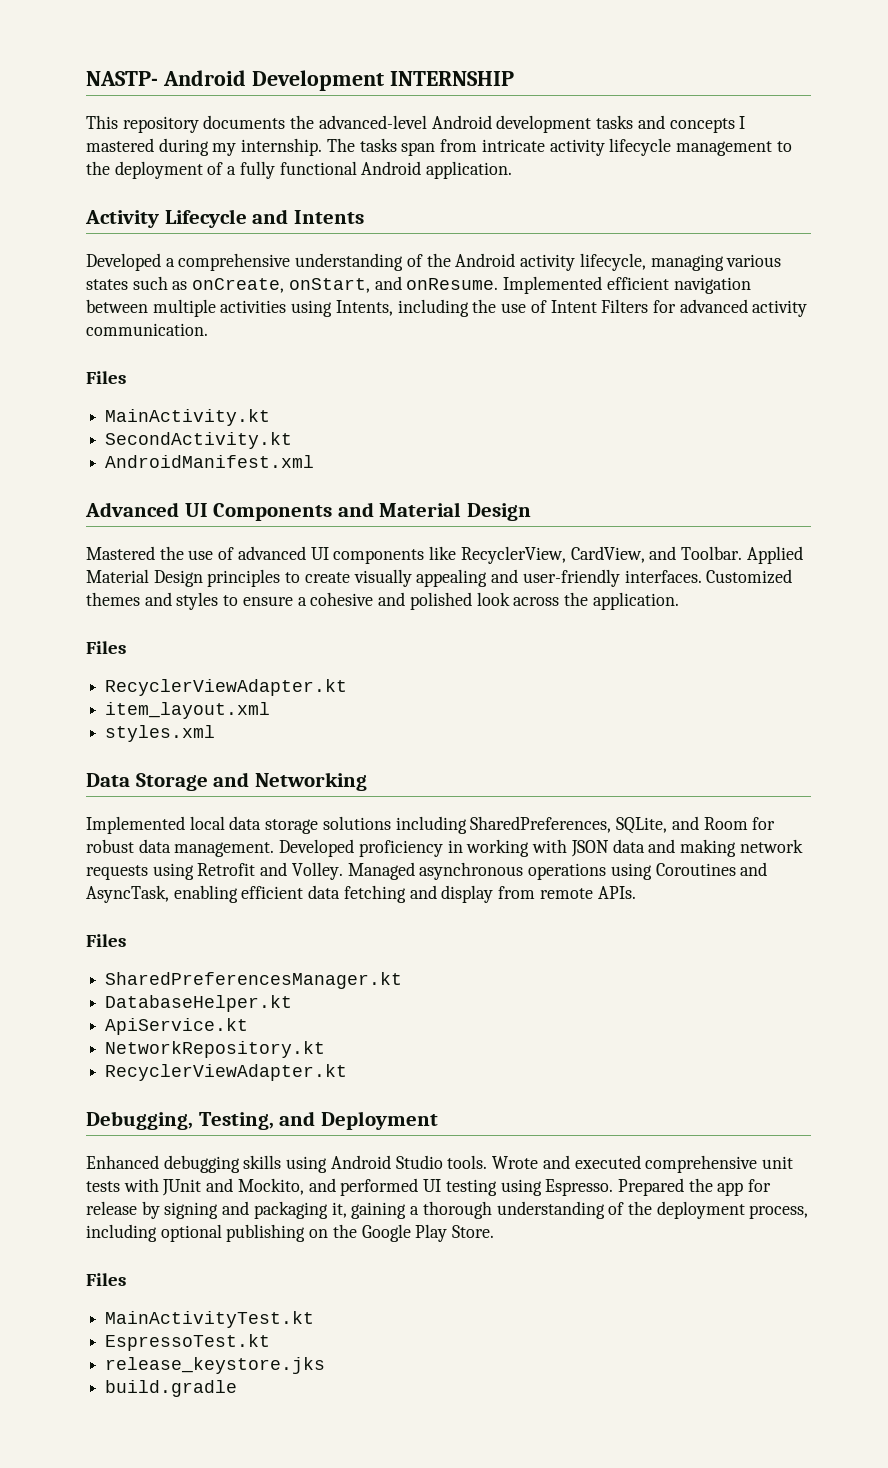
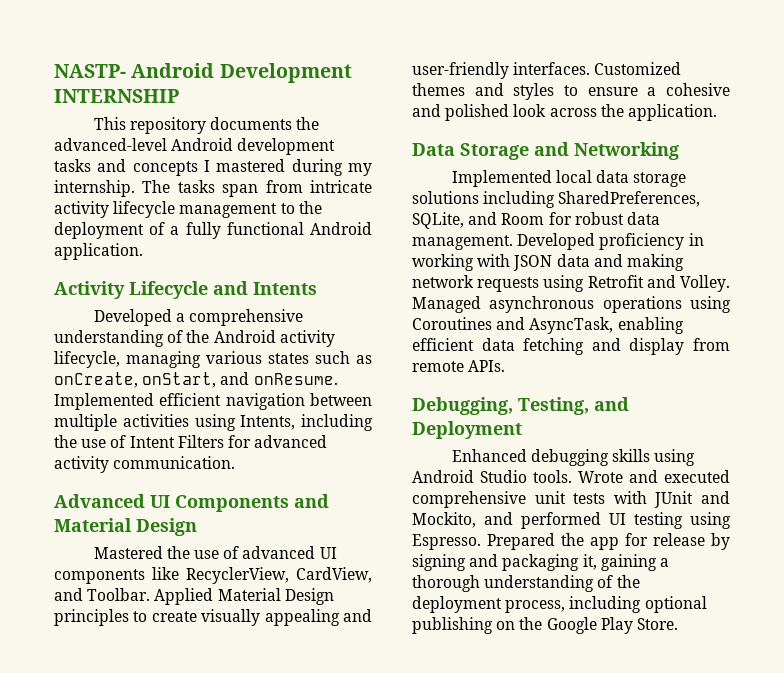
  Implemented efficient navigation between multiple activities using Intents, including the use of Intent Filters for advanced activity communication.
- Files
- MainActivity.kt
- SecondActivity.kt
- AndroidManifest.xml
  Customized themes and styles to ensure a cohesive and polished look across the application.
- Files
- RecyclerViewAdapter.kt
- item_layout.xml
- styles.xml
  Managed asynchronous operations using Coroutines and AsyncTask, enabling efficient data fetching and display from remote APIs.
- Files
- SharedPreferencesManager.kt
- DatabaseHelper.kt
- ApiService.kt
- NetworkRepository.kt
- RecyclerViewAdapter.kt
  Prepared the app for release by signing and packaging it, gaining a thorough understanding of the deployment process, including optional publishing on the Google Play Store.
- Files
- MainActivityTest.kt
- EspressoTest.kt
- release_keystore.jks
- build.gradle

